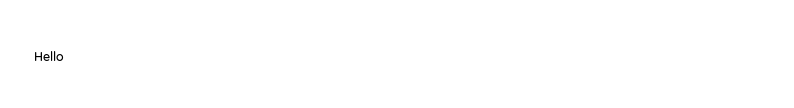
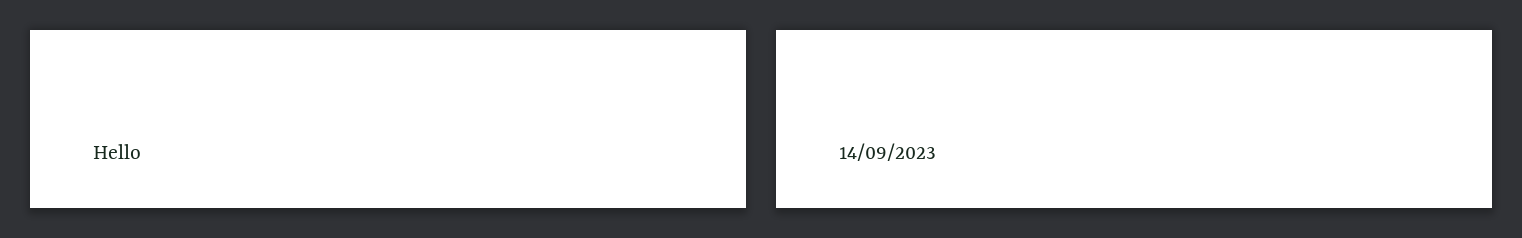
+ 14/09/2023

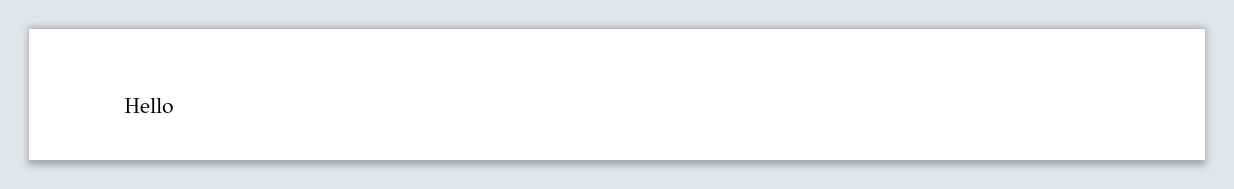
- 14/09/2023

